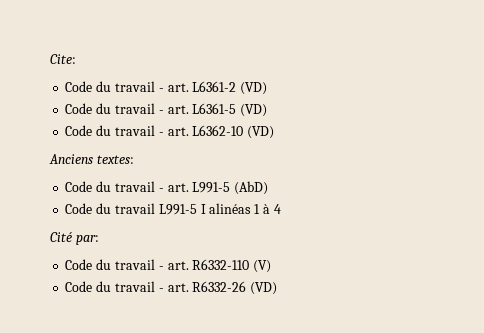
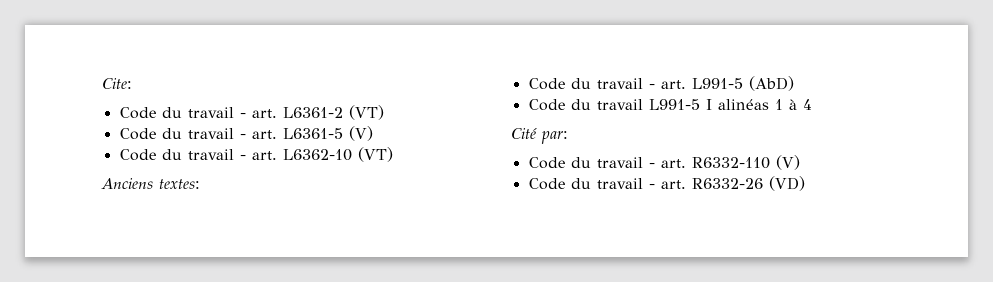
- Code du travail - art. L6361-2 (VD)
+ Code du travail - art. L6361-2 (VT)
- Code du travail - art. L6361-5 (VD)
+ Code du travail - art. L6361-5 (V)
- Code du travail - art. L6362-10 (VD)
+ Code du travail - art. L6362-10 (VT)

